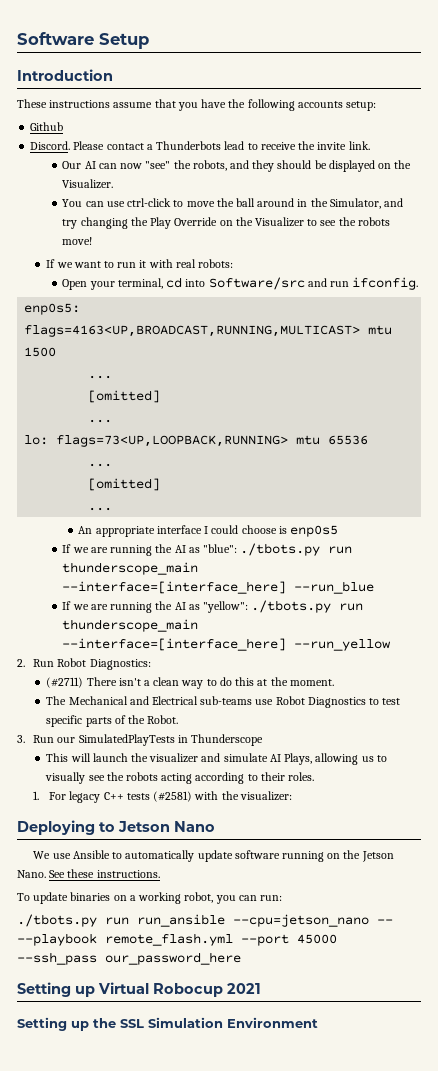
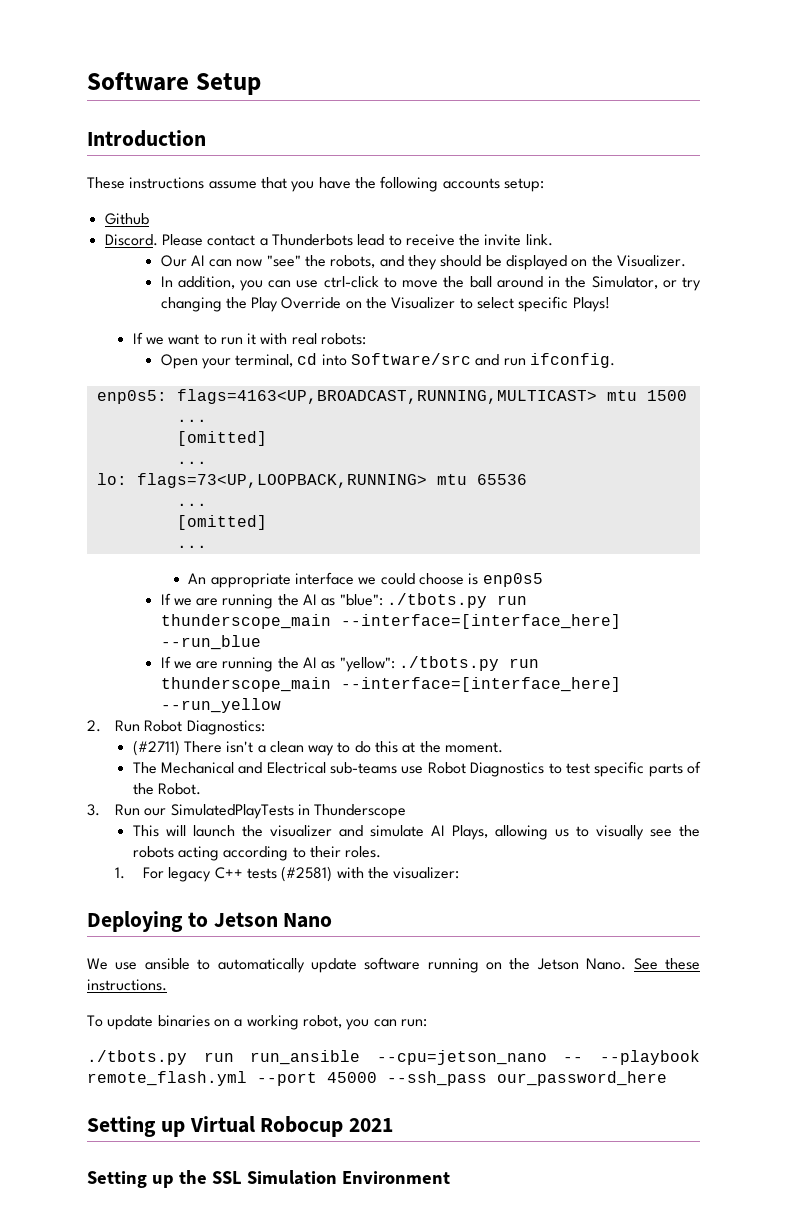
- You can use ctrl-click to move the ball around in the Simulator, and try changing the Play Override on the Visualizer to see the robots move!
+ In addition, you can use ctrl-click to move the ball around in the Simulator, or try changing the Play Override on the Visualizer to select specific Plays!
- An appropriate interface I could choose is enp0s5
+ An appropriate interface we could choose is enp0s5
- We use Ansible to automatically update software running on the Jetson Nano.
+ We use ansible to automatically update software running on the Jetson Nano.

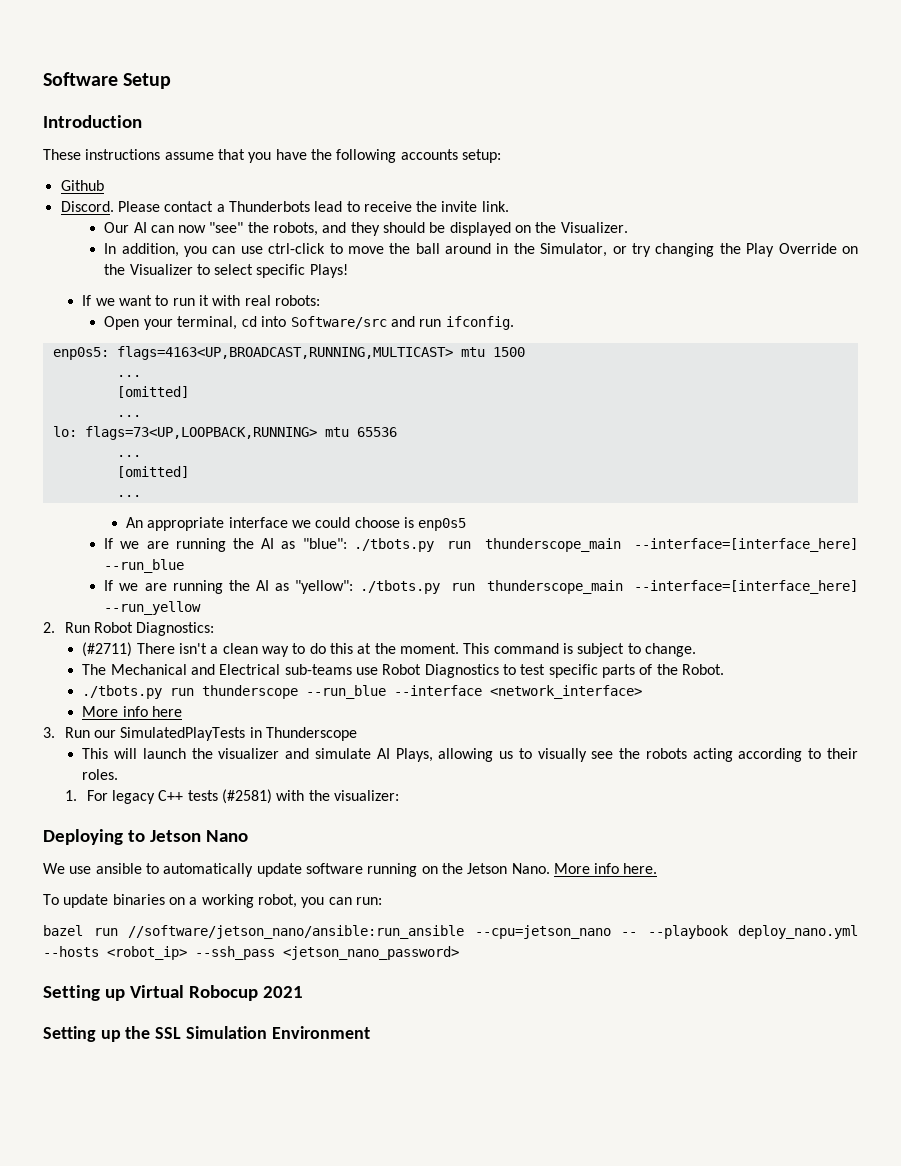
+ This command is subject to change.
+ ./tbots.py run thunderscope --run_blue --interface <network_interface>
+ More info here
- See these instructions.
+ More info here.
- ./tbots.py run run_ansible --cpu=jetson_nano -- --playbook remote_flash.yml --port 45000 --ssh_pass our_password_here
+ bazel run //software/jetson_nano/ansible:run_ansible --cpu=jetson_nano -- --playbook deploy_nano.yml --hosts <robot_ip> --ssh_pass <jetson_nano_password>

